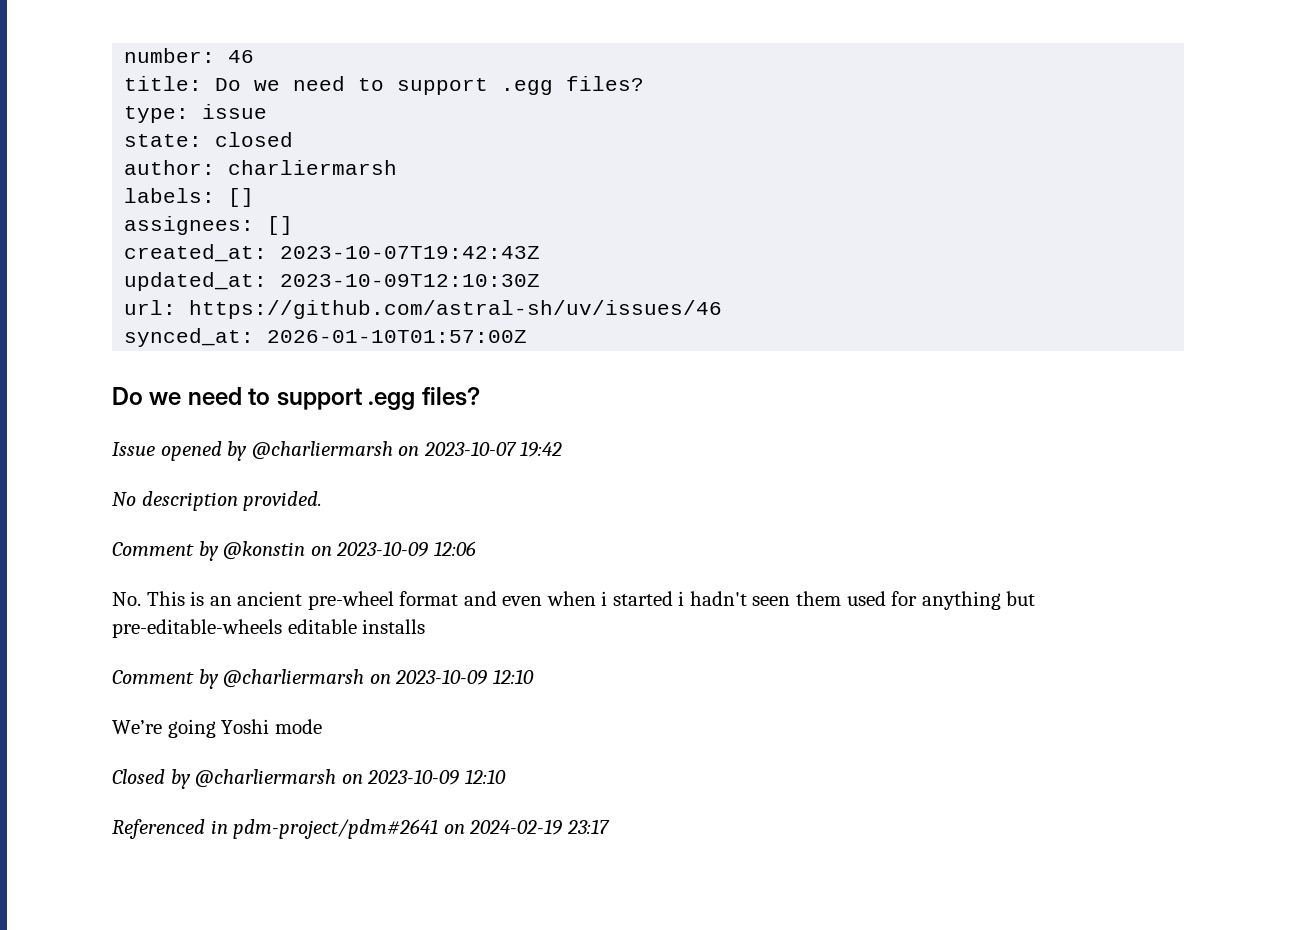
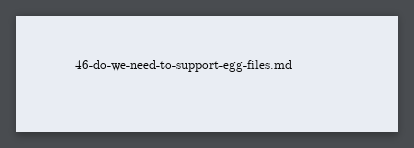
- number: 46
- title: Do we need to support .egg files?
- type: issue
- state: closed
- author: charliermarsh
- labels: []
- assignees: []
- created_at: 2023-10-07T19:42:43Z
- updated_at: 2023-10-09T12:10:30Z
- url: https://github.com/astral-sh/uv/issues/46
- synced_at: 2026-01-10T01:57:00Z
- Do we need to support .egg files?
- Issue opened by @charliermarsh on 2023-10-07 19:42
- No description provided.
- Comment by @konstin on 2023-10-09 12:06
- No. This is an ancient pre-wheel format and even when i started i hadn't seen them used for anything but pre-editable-wheels editable installs
- Comment by @charliermarsh on 2023-10-09 12:10
- We’re going Yoshi mode
- Closed by @charliermarsh on 2023-10-09 12:10
- Referenced in pdm-project/pdm#2641 on 2024-02-19 23:17
+ 46-do-we-need-to-support-egg-files.md

